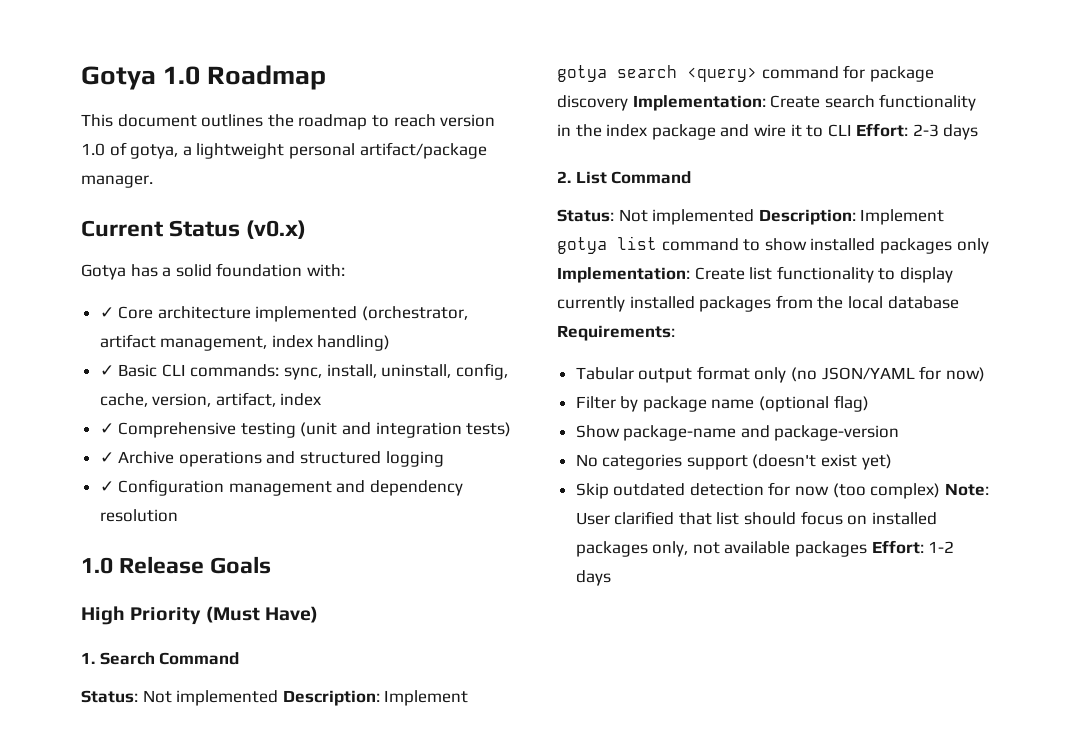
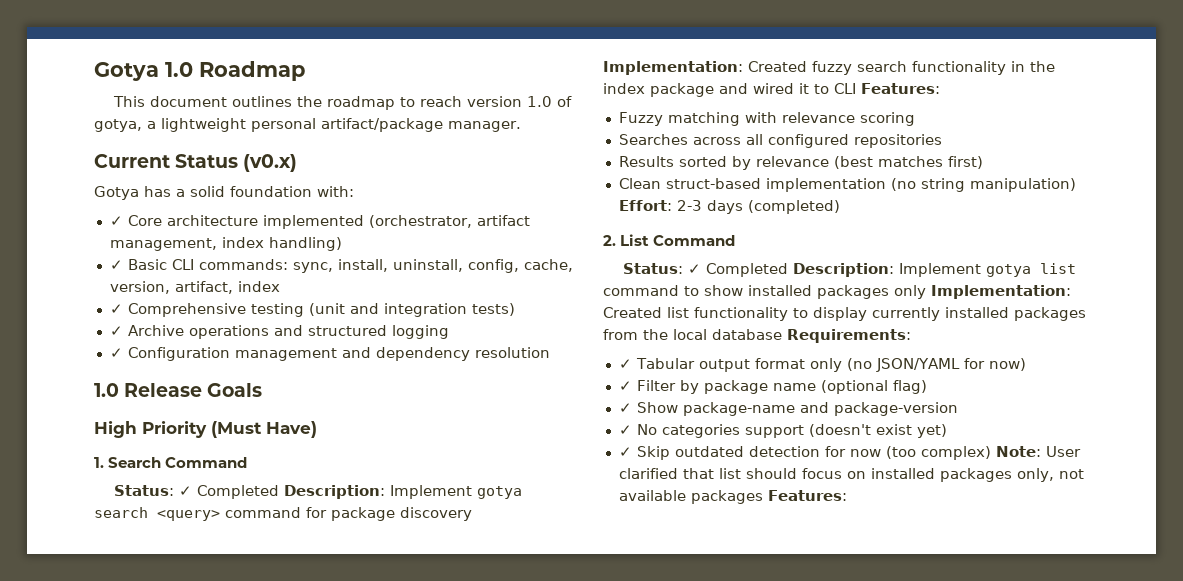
- Status: Not implemented Description: Implement gotya search <query> command for package discovery Implementation: Create search functionality in the index package and wire it to CLI Effort: 2-3 days
+ Status: ✓ Completed Description: Implement gotya search <query> command for package discovery Implementation: Created fuzzy search functionality in the index package and wired it to CLI Features:
+ Fuzzy matching with relevance scoring
+ Searches across all configured repositories
+ Results sorted by relevance (best matches first)
+ Clean struct-based implementation (no string manipulation) Effort: 2-3 days (completed)
- Status: Not implemented Description: Implement gotya list command to show installed packages only Implementation: Create list functionality to display currently installed packages from the local database Requirements:
+ Status: ✓ Completed Description: Implement gotya list command to show installed packages only Implementation: Created list functionality to display currently installed packages from the local database Requirements:
- Tabular output format only (no JSON/YAML for now)
+ ✓ Tabular output format only (no JSON/YAML for now)
- Filter by package name (optional flag)
+ ✓ Filter by package name (optional flag)
- Show package-name and package-version
+ ✓ Show package-name and package-version
- No categories support (doesn't exist yet)
+ ✓ No categories support (doesn't exist yet)
- Skip outdated detection for now (too complex) Note: User clarified that list should focus on installed packages only, not available packages Effort: 1-2 days
+ ✓ Skip outdated detection for now (too complex) Note: User clarified that list should focus on installed packages only, not available packages Features:

